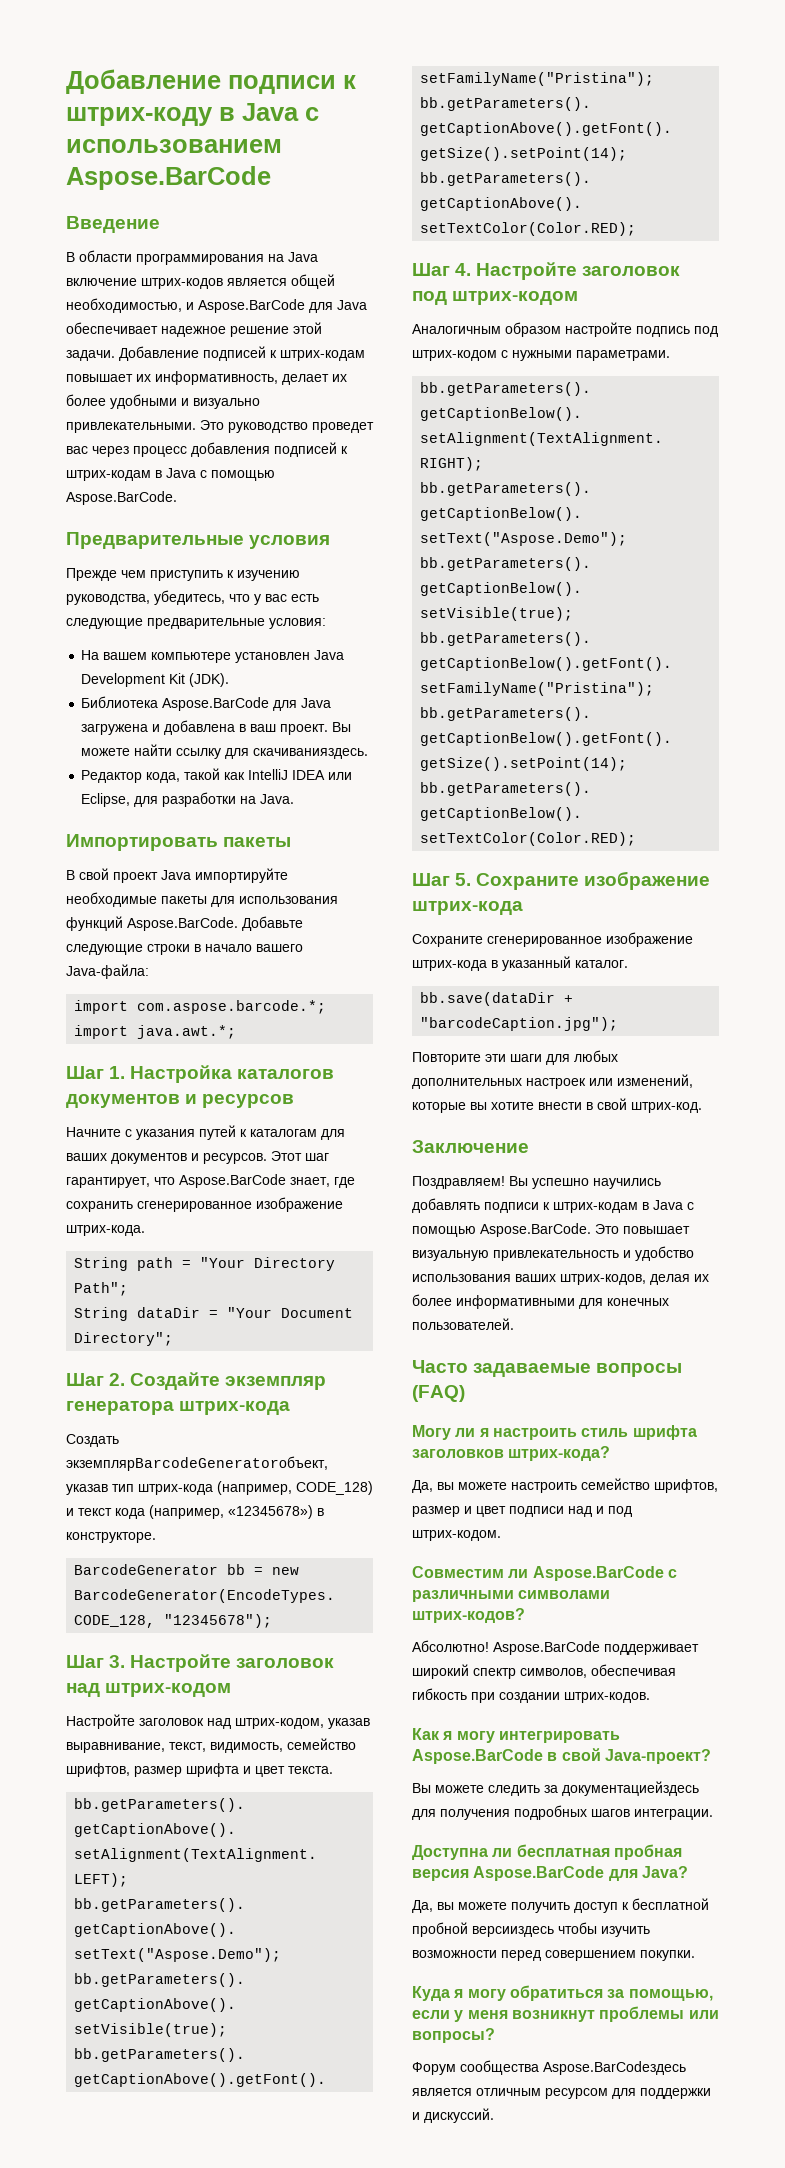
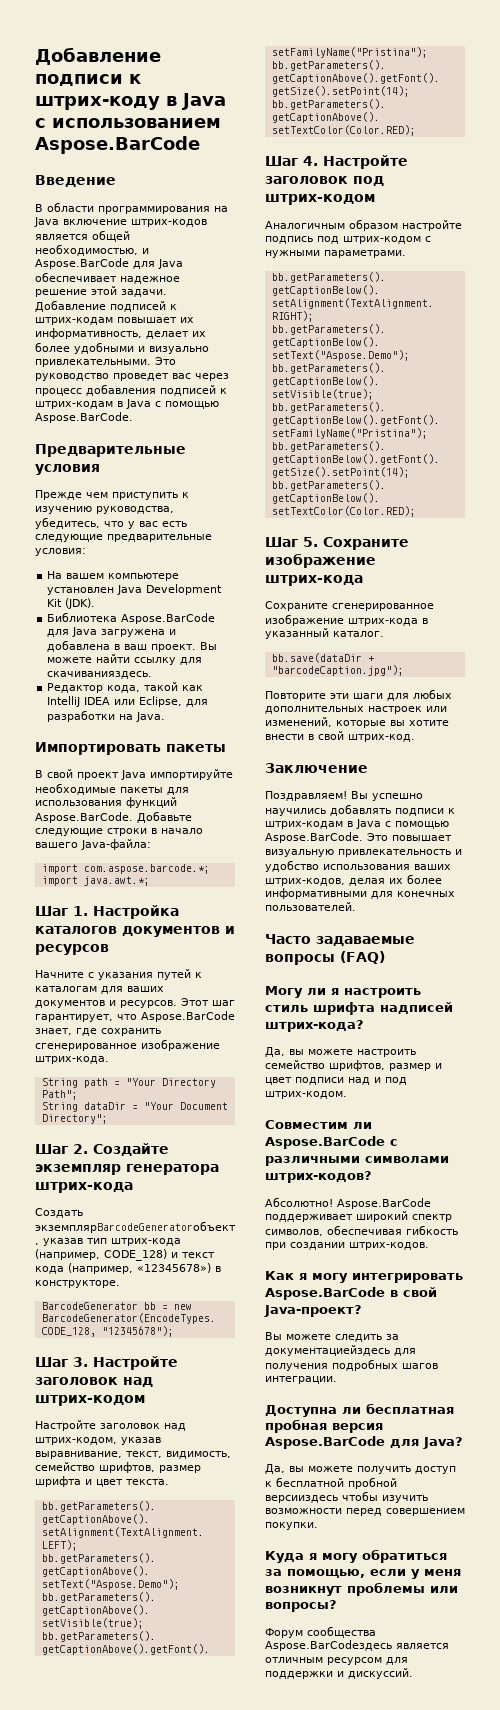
- Могу ли я настроить стиль шрифта заголовков штрих-кода?
+ Могу ли я настроить стиль шрифта надписей штрих-кода?

